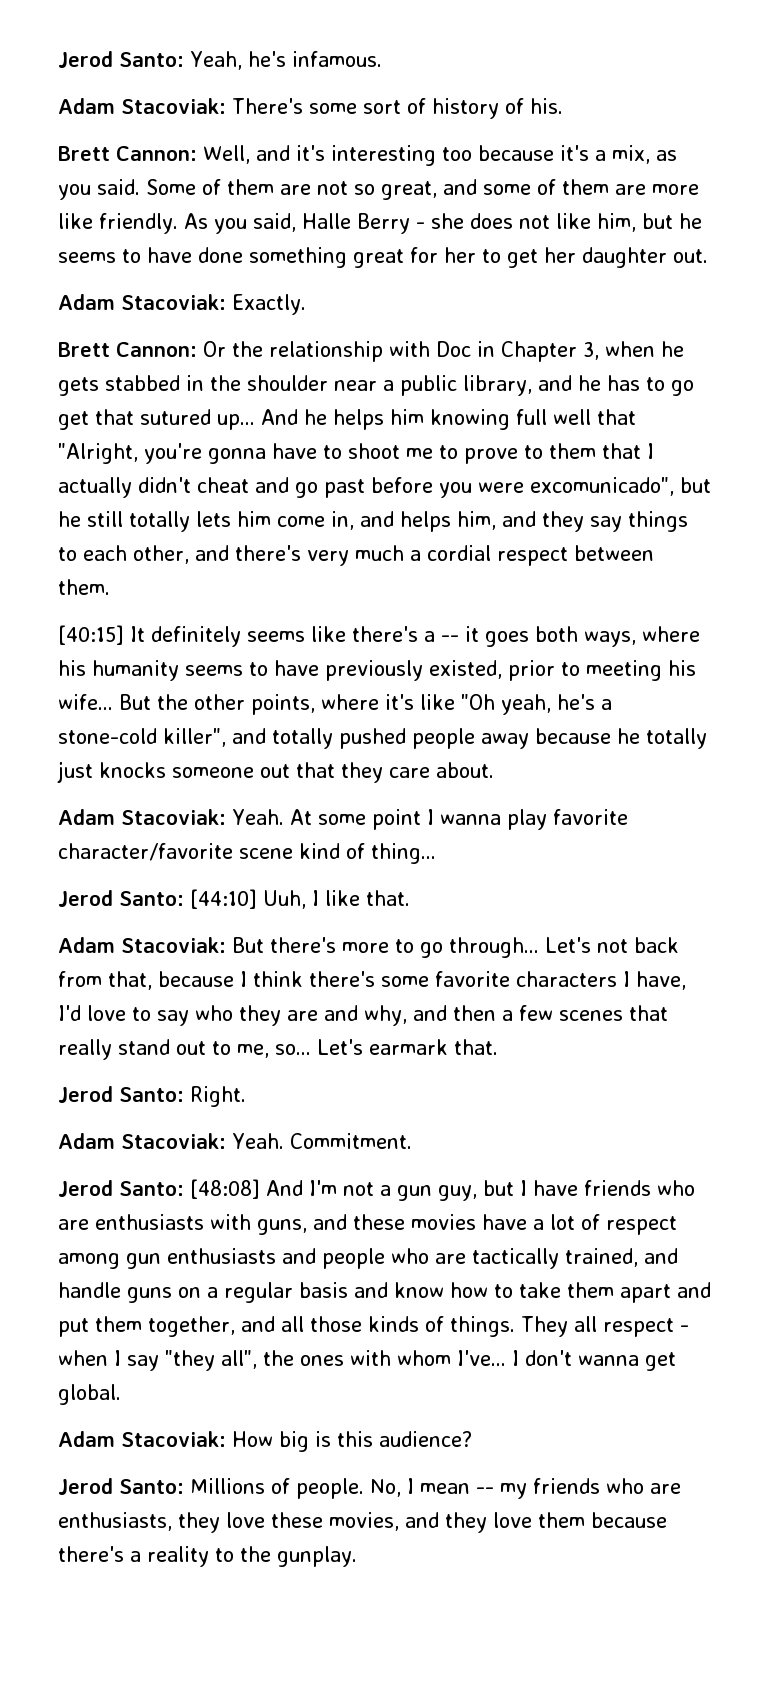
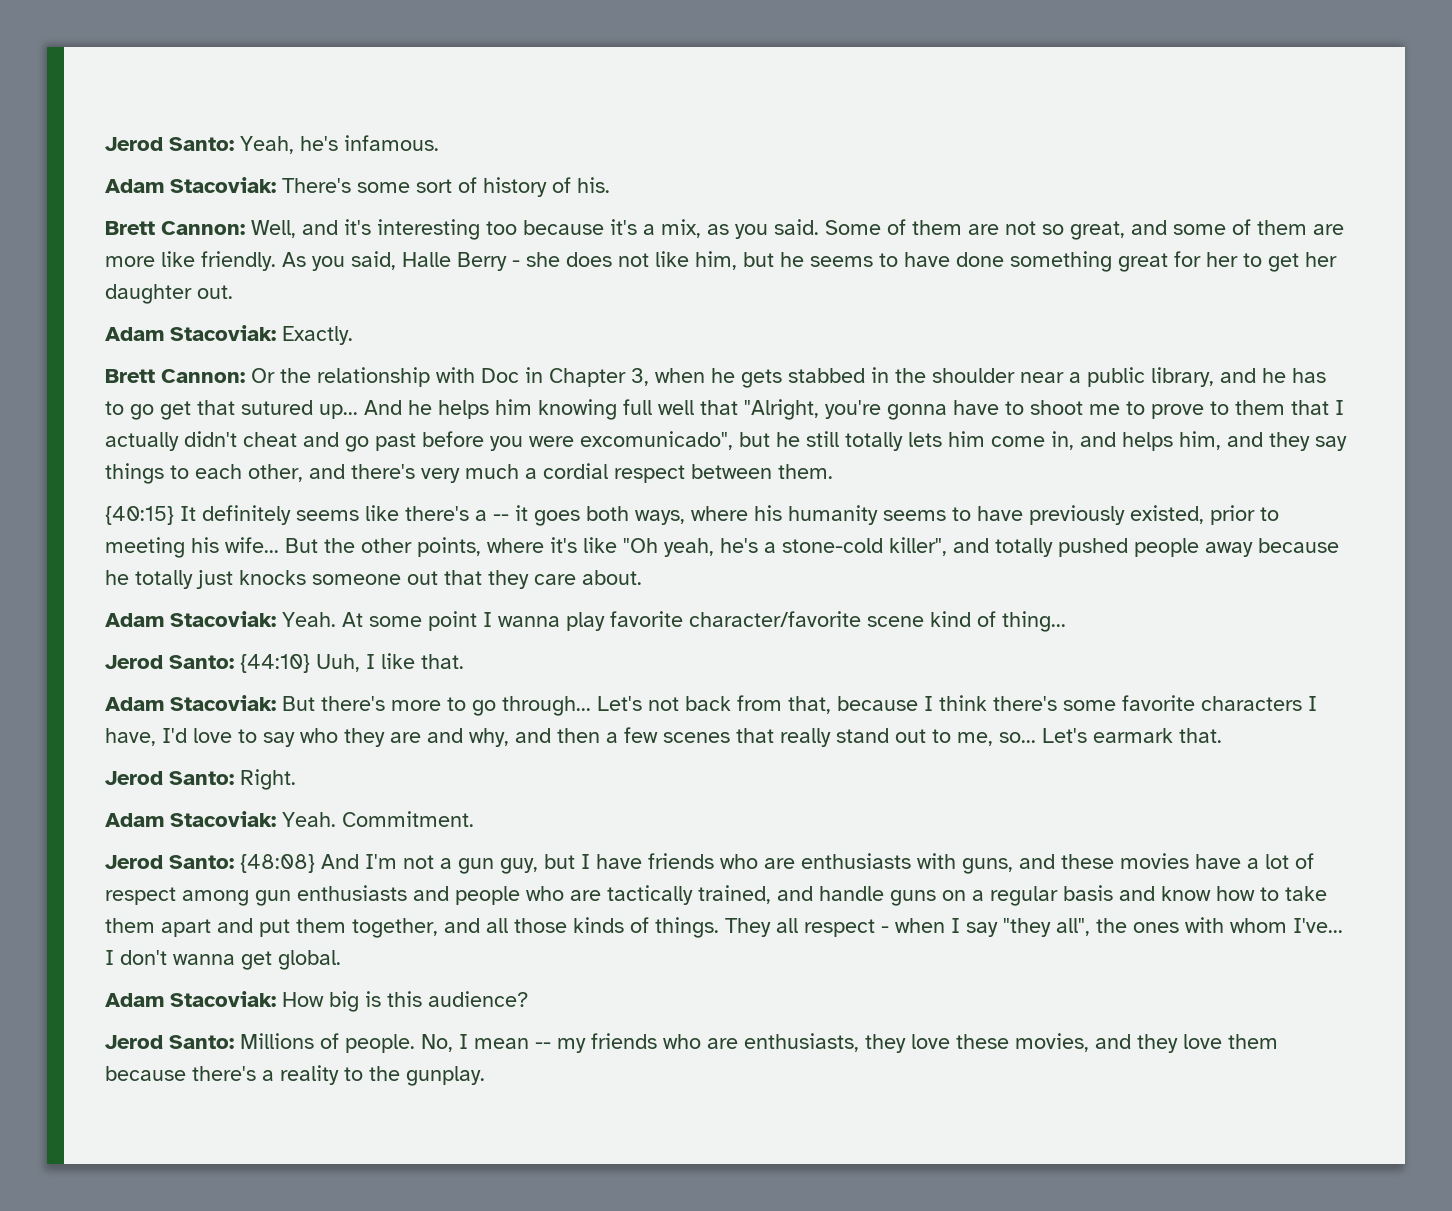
- [40:15] It definitely seems like there's a -- it goes both ways, where his humanity seems to have previously existed, prior to meeting his wife...
+ {40:15} It definitely seems like there's a -- it goes both ways, where his humanity seems to have previously existed, prior to meeting his wife...
- Jerod Santo: [44:10] Uuh, I like that.
+ Jerod Santo: {44:10} Uuh, I like that.
- Jerod Santo: [48:08] And I'm not a gun guy, but I have friends who are enthusiasts with guns, and these movies have a lot of respect among gun enthusiasts and people who are tactically trained, and handle guns on a regular basis and know how to take them apart and put them together, and all those kinds of things.
+ Jerod Santo: {48:08} And I'm not a gun guy, but I have friends who are enthusiasts with guns, and these movies have a lot of respect among gun enthusiasts and people who are tactically trained, and handle guns on a regular basis and know how to take them apart and put them together, and all those kinds of things.

